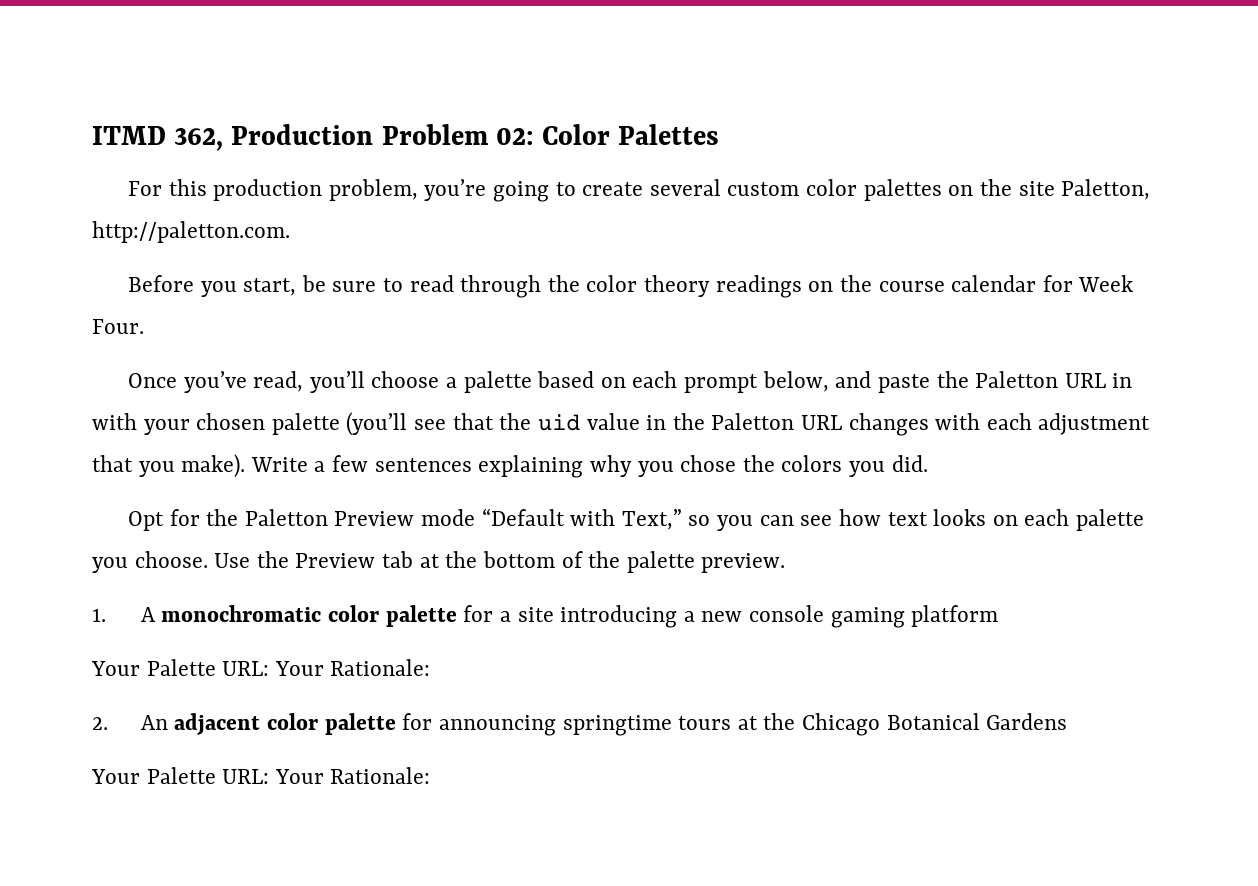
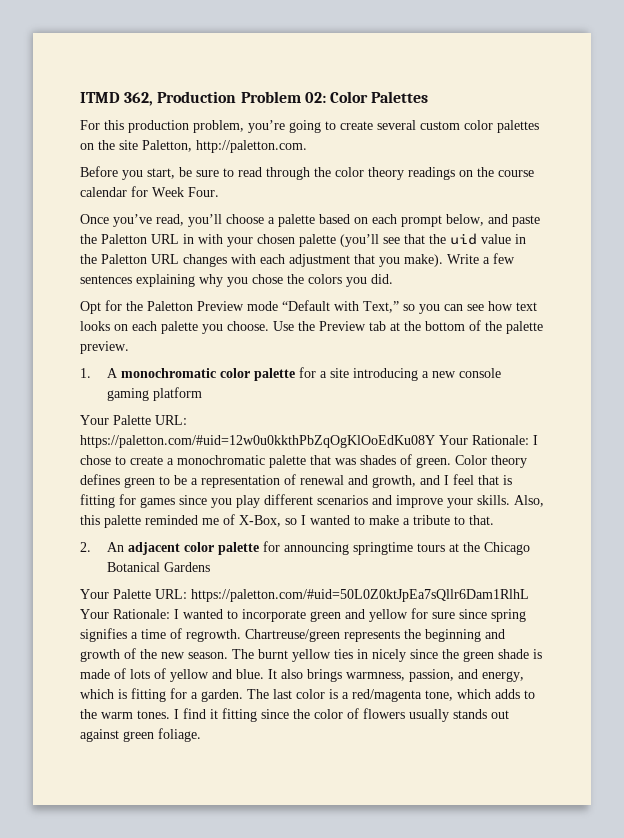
  1. A monochromatic color palette for a site introducing a new console gaming platform
- Your Palette URL: Your Rationale:
+ Your Palette URL: https://paletton.com/#uid=12w0u0kkthPbZqOgKlOoEdKu08Y Your Rationale: I chose to create a monochromatic palette that was shades of green. Color theory defines green to be a representation of renewal and growth, and I feel that is fitting for games since you play different scenarios and improve your skills. Also, this palette reminded me of X-Box, so I wanted to make a tribute to that.
  2. An adjacent color palette for announcing springtime tours at the Chicago Botanical Gardens
- Your Palette URL: Your Rationale:
+ Your Palette URL: https://paletton.com/#uid=50L0Z0ktJpEa7sQllr6Dam1RlhL Your Rationale: I wanted to incorporate green and yellow for sure since spring signifies a time of regrowth. Chartreuse/green represents the beginning and growth of the new season. The burnt yellow ties in nicely since the green shade is made of lots of yellow and blue. It also brings warmness, passion, and energy, which is fitting for a garden. The last color is a red/magenta tone, which adds to the warm tones. I find it fitting since the color of flowers usually stands out against green foliage.

